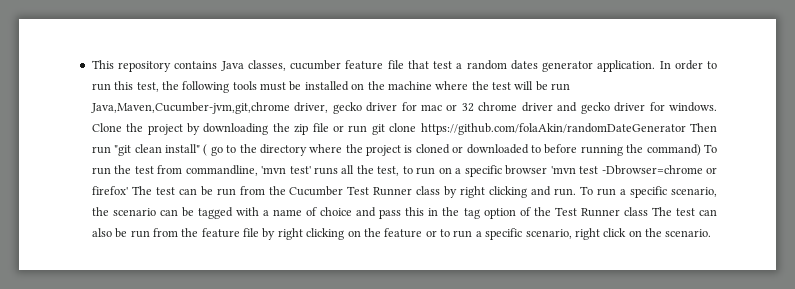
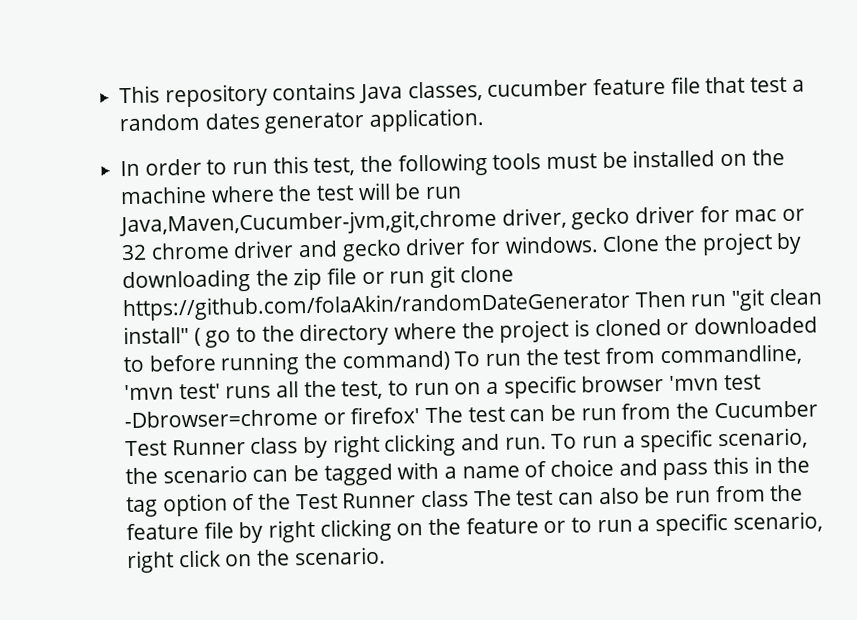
- This repository contains Java classes, cucumber feature file that test a random dates generator application. In order to run this test, the following tools must be installed on the machine where the test will be run Java,Maven,Cucumber-jvm,git,chrome driver, gecko driver for mac or 32 chrome driver and gecko driver for windows.
+ This repository contains Java classes, cucumber feature file that test a random dates generator application.
+ In order to run this test, the following tools must be installed on the machine where the test will be run Java,Maven,Cucumber-jvm,git,chrome driver, gecko driver for mac or 32 chrome driver and gecko driver for windows.

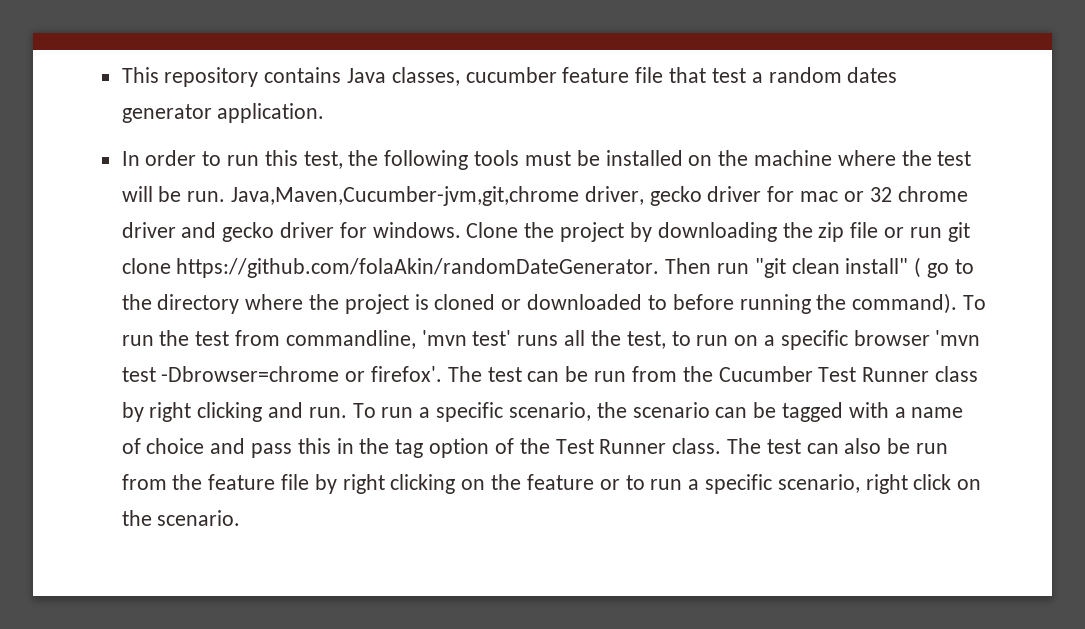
- In order to run this test, the following tools must be installed on the machine where the test will be run Java,Maven,Cucumber-jvm,git,chrome driver, gecko driver for mac or 32 chrome driver and gecko driver for windows.
+ In order to run this test, the following tools must be installed on the machine where the test will be run. Java,Maven,Cucumber-jvm,git,chrome driver, gecko driver for mac or 32 chrome driver and gecko driver for windows.
- Clone the project by downloading the zip file or run git clone https://github.com/folaAkin/randomDateGenerator Then run "git clean install" ( go to the directory where the project is cloned or downloaded to before running the command) To run the test from commandline, 'mvn test' runs all the test, to run on a specific browser 'mvn test -Dbrowser=chrome or firefox' The test can be run from the Cucumber Test Runner class by right clicking and run.
+ Clone the project by downloading the zip file or run git clone https://github.com/folaAkin/randomDateGenerator. Then run "git clean install" ( go to the directory where the project is cloned or downloaded to before running the command). To run the test from commandline, 'mvn test' runs all the test, to run on a specific browser 'mvn test -Dbrowser=chrome or firefox'. The test can be run from the Cucumber Test Runner class by right clicking and run.
- To run a specific scenario, the scenario can be tagged with a name of choice and pass this in the tag option of the Test Runner class The test can also be run from the feature file by right clicking on the feature or to run a specific scenario, right click on the scenario.
+ To run a specific scenario, the scenario can be tagged with a name of choice and pass this in the tag option of the Test Runner class. The test can also be run from the feature file by right clicking on the feature or to run a specific scenario, right click on the scenario.

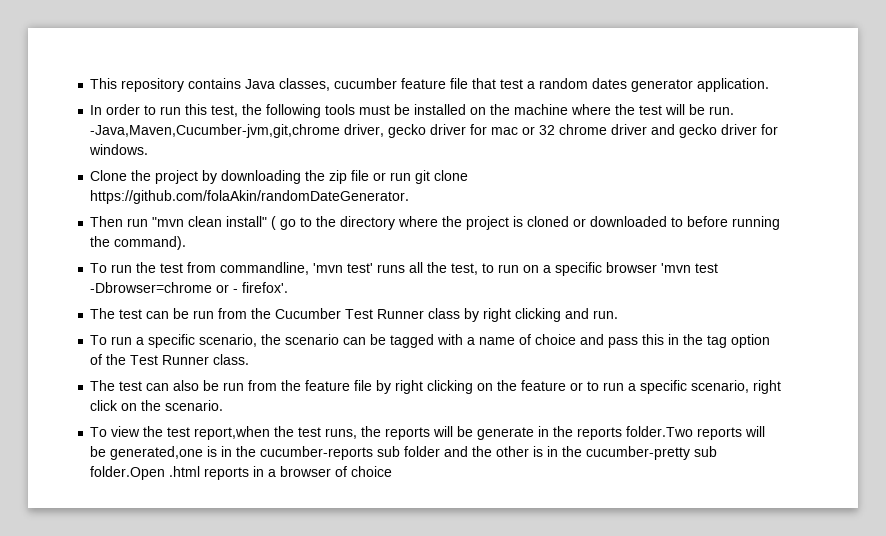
- Java,Maven,Cucumber-jvm,git,chrome driver, gecko driver for mac or 32 chrome driver and gecko driver for windows. Clone the project by downloading the zip file or run git clone https://github.com/folaAkin/randomDateGenerator. Then run "git clean install" ( go to the directory where the project is cloned or downloaded to before running the command). To run the test from commandline, 'mvn test' runs all the test, to run on a specific browser 'mvn test -Dbrowser=chrome or firefox'. The test can be run from the Cucumber Test Runner class by right clicking and run. To run a specific scenario, the scenario can be tagged with a name of choice and pass this in the tag option of the Test Runner class. The test can also be run from the feature file by right clicking on the feature or to run a specific scenario, right click on the scenario.
+ -Java,Maven,Cucumber-jvm,git,chrome driver, gecko driver for mac or 32 chrome driver and gecko driver for windows.
+ Clone the project by downloading the zip file or run git clone https://github.com/folaAkin/randomDateGenerator.
+ Then run "mvn clean install" ( go to the directory where the project is cloned or downloaded to before running the command).
+ To run the test from commandline, 'mvn test' runs all the test, to run on a specific browser 'mvn test -Dbrowser=chrome or - firefox'.
+ The test can be run from the Cucumber Test Runner class by right clicking and run.
+ To run a specific scenario, the scenario can be tagged with a name of choice and pass this in the tag option of the Test Runner class.
+ The test can also be run from the feature file by right clicking on the feature or to run a specific scenario, right click on the scenario.
+ To view the test report,when the test runs, the reports will be generate in the reports folder.Two reports will be generated,one is in the cucumber-reports sub folder and the other is in the cucumber-pretty sub folder.Open .html reports in a browser of choice

